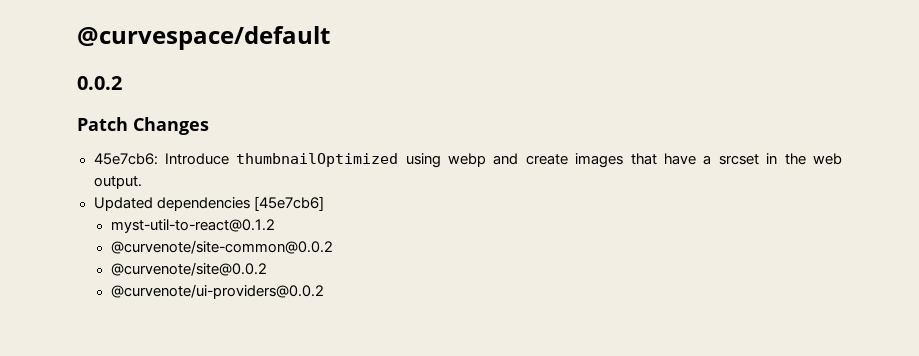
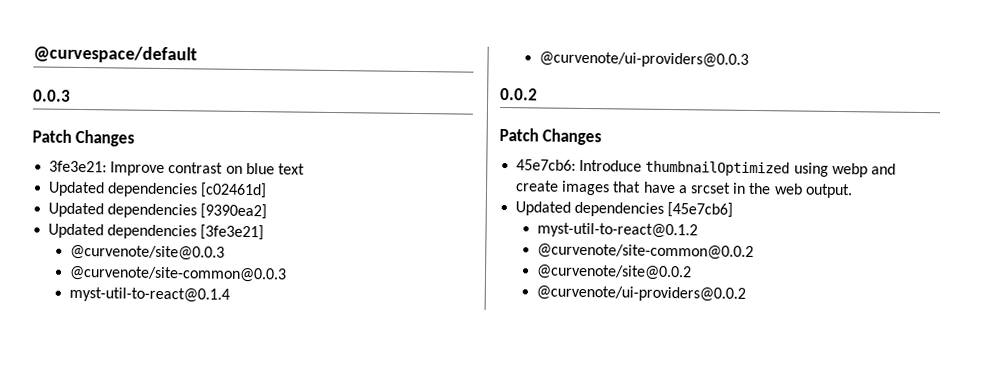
+ 0.0.3
+ Patch Changes
+ 3fe3e21: Improve contrast on blue text
+ Updated dependencies [c02461d]
+ Updated dependencies [9390ea2]
+ Updated dependencies [3fe3e21]
+ @curvenote/site@0.0.3
+ @curvenote/site-common@0.0.3
+ myst-util-to-react@0.1.4
+ @curvenote/ui-providers@0.0.3

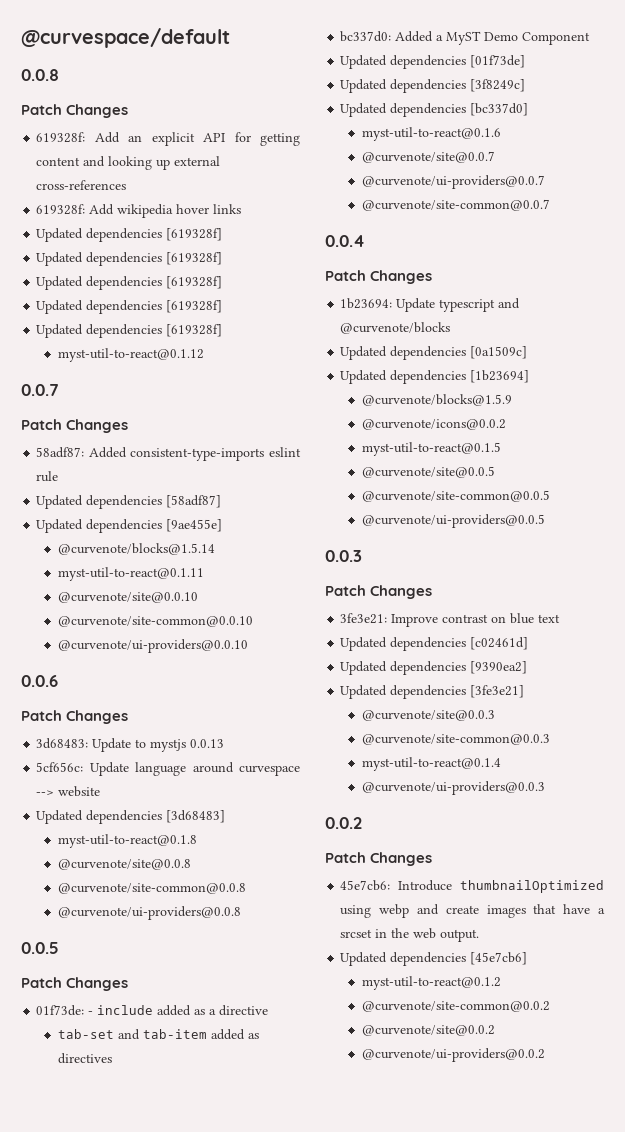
+ 0.0.8
+ Patch Changes
+ 619328f: Add an explicit API for getting content and looking up external cross-references
+ 619328f: Add wikipedia hover links
+ Updated dependencies [619328f]
+ Updated dependencies [619328f]
+ Updated dependencies [619328f]
+ Updated dependencies [619328f]
+ Updated dependencies [619328f]
+ myst-util-to-react@0.1.12
+ 0.0.7
+ Patch Changes
+ 58adf87: Added consistent-type-imports eslint rule
+ Updated dependencies [58adf87]
+ Updated dependencies [9ae455e]
+ @curvenote/blocks@1.5.14
+ myst-util-to-react@0.1.11
+ @curvenote/site@0.0.10
+ @curvenote/site-common@0.0.10
+ @curvenote/ui-providers@0.0.10
+ 0.0.6
+ Patch Changes
+ 3d68483: Update to mystjs 0.0.13
+ 5cf656c: Update language around curvespace --> website
+ Updated dependencies [3d68483]
+ myst-util-to-react@0.1.8
+ @curvenote/site@0.0.8
+ @curvenote/site-common@0.0.8
+ @curvenote/ui-providers@0.0.8
+ 0.0.5
+ Patch Changes
+ 01f73de: - include added as a directive
+ tab-set and tab-item added as directives
+ bc337d0: Added a MyST Demo Component
+ Updated dependencies [01f73de]
+ Updated dependencies [3f8249c]
+ Updated dependencies [bc337d0]
+ myst-util-to-react@0.1.6
+ @curvenote/site@0.0.7
+ @curvenote/ui-providers@0.0.7
+ @curvenote/site-common@0.0.7
+ 0.0.4
+ Patch Changes
+ 1b23694: Update typescript and @curvenote/blocks
+ Updated dependencies [0a1509c]
+ Updated dependencies [1b23694]
+ @curvenote/blocks@1.5.9
+ @curvenote/icons@0.0.2
+ myst-util-to-react@0.1.5
+ @curvenote/site@0.0.5
+ @curvenote/site-common@0.0.5
+ @curvenote/ui-providers@0.0.5

